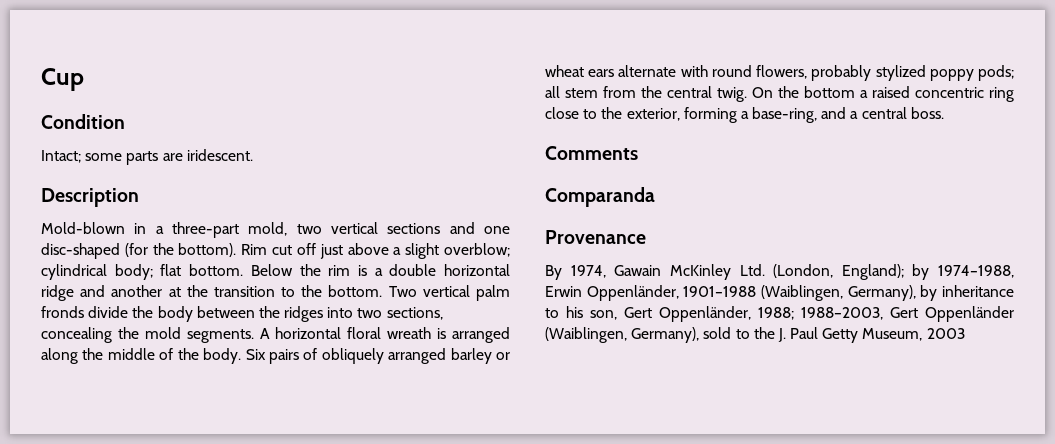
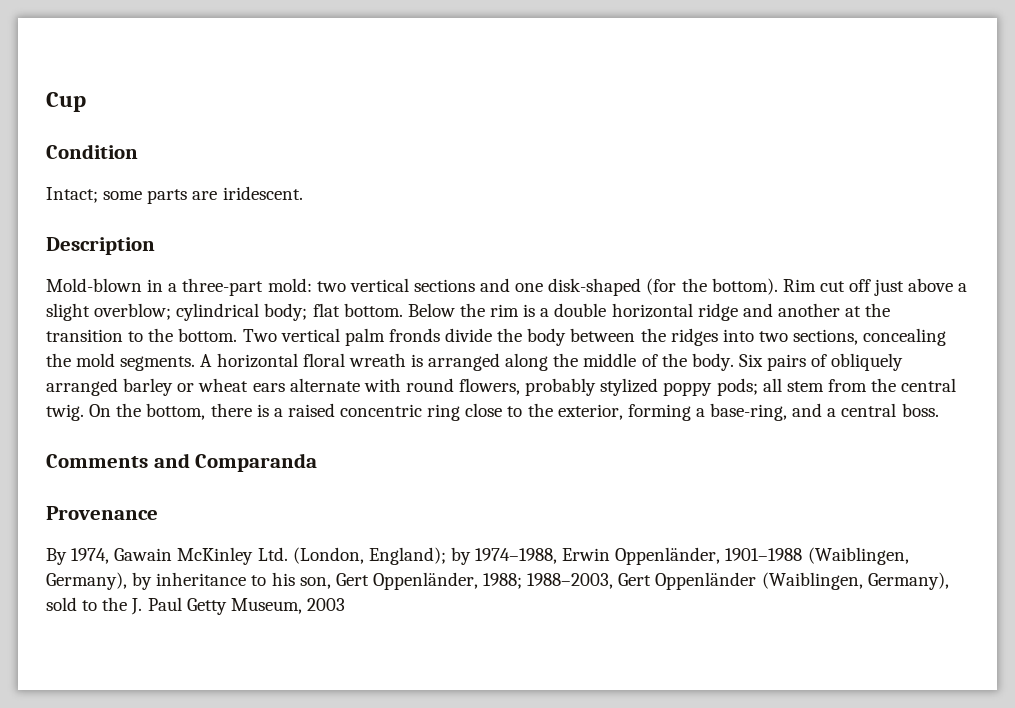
- Mold-blown in a three-part mold, two vertical sections and one disc-shaped (for the bottom).
+ Mold-blown in a three-part mold: two vertical sections and one disk-shaped (for the bottom).
- On the bottom a raised concentric ring close to the exterior, forming a base-ring, and a central boss.
+ On the bottom, there is a raised concentric ring close to the exterior, forming a base-ring, and a central boss.
- Comments
- Comparanda
+ Comments and Comparanda

